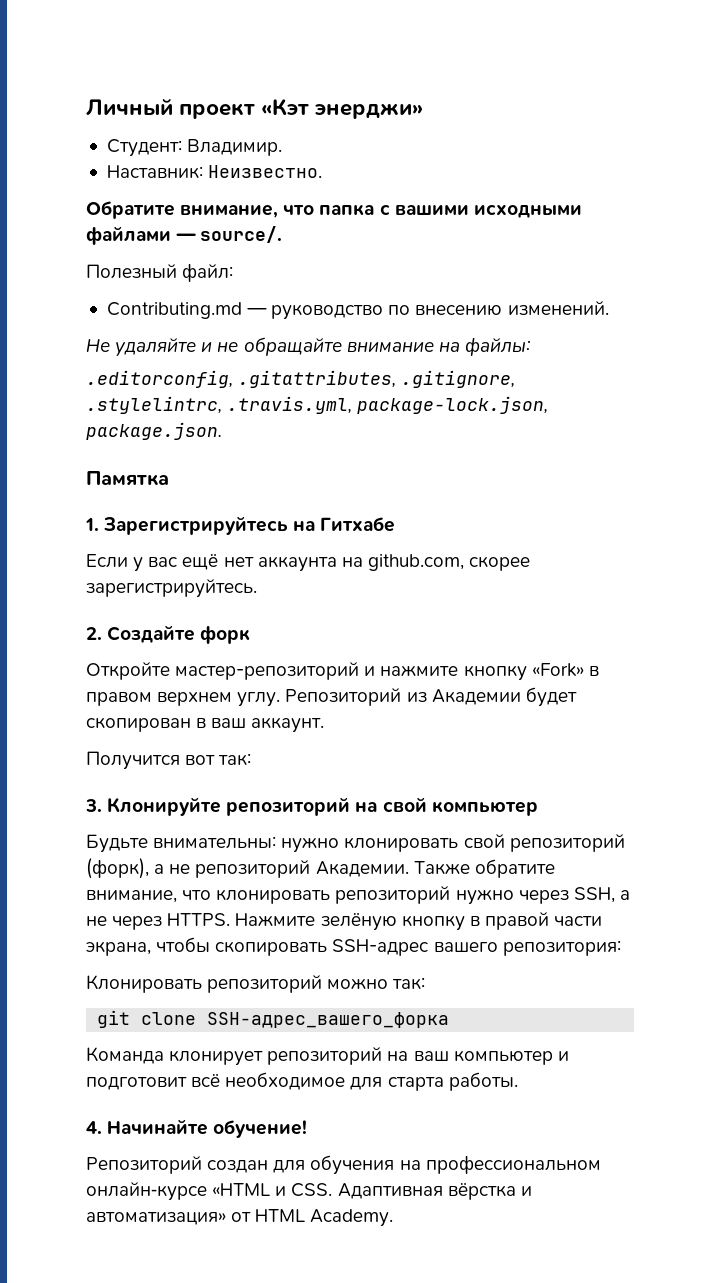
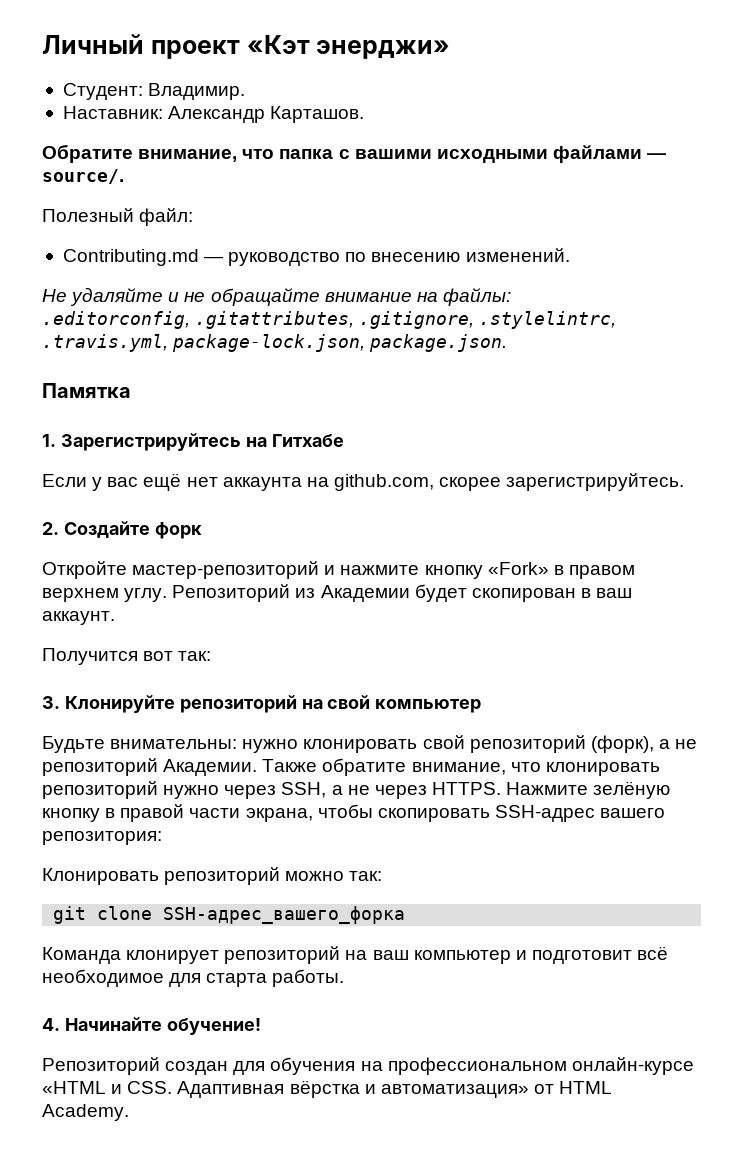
- Наставник: Неизвестно.
+ Наставник: Александр Карташов.

